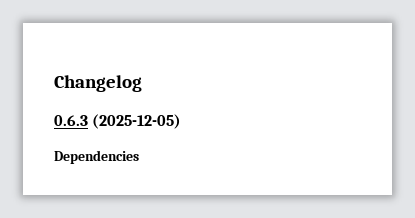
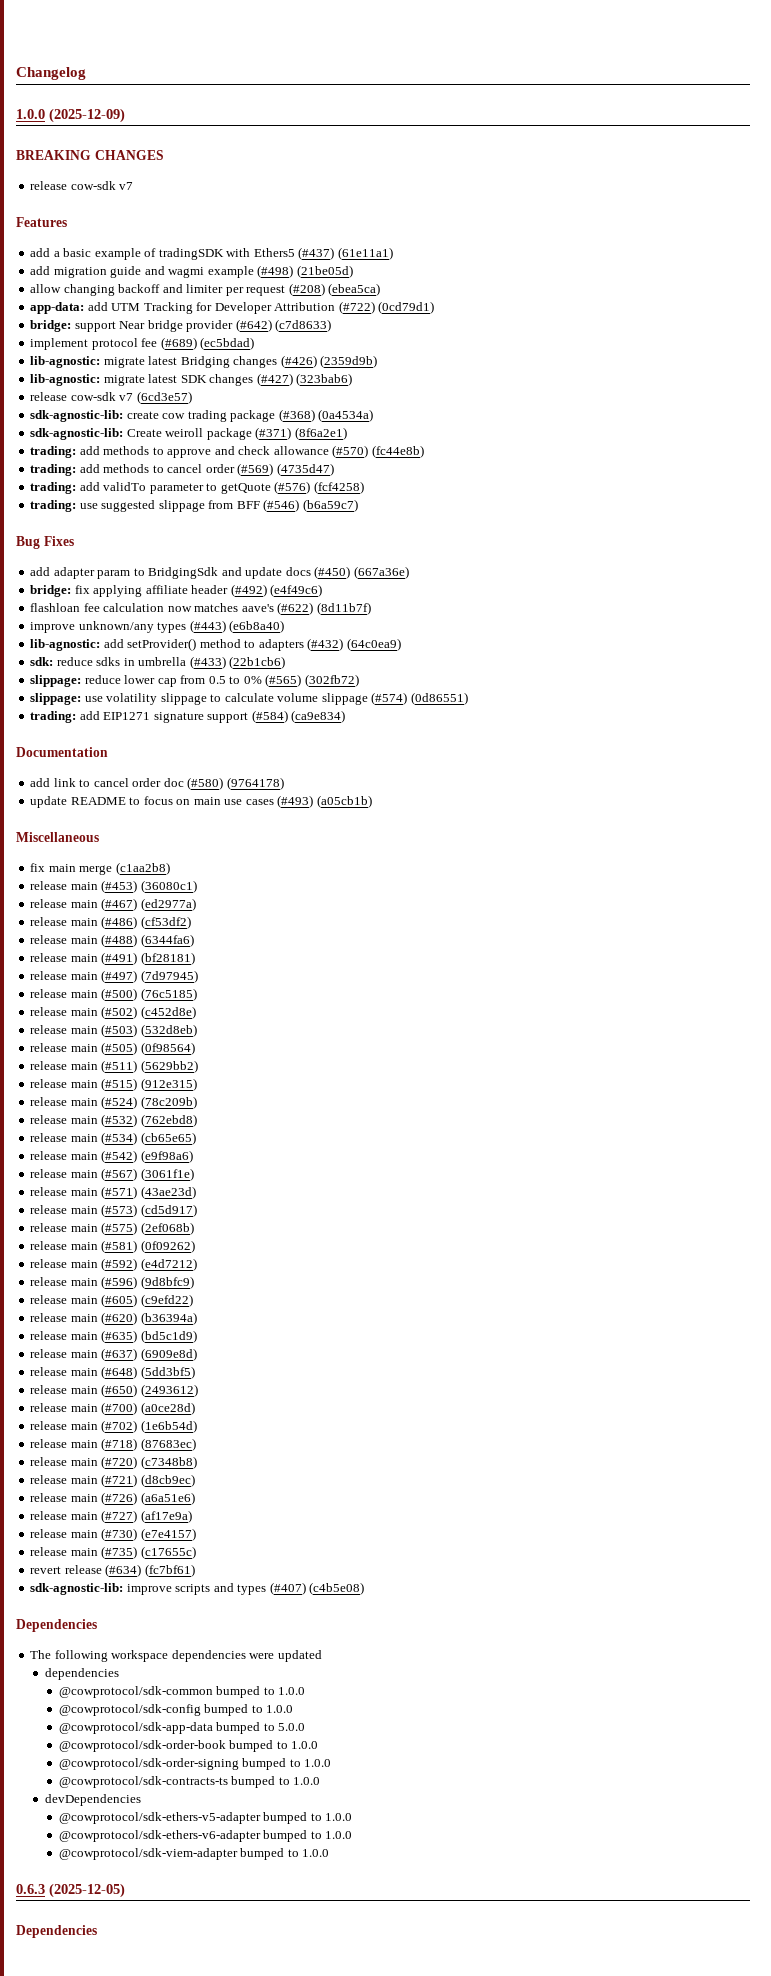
+ 1.0.0 (2025-12-09)
+ BREAKING CHANGES
+ release cow-sdk v7
+ Features
+ add a basic example of tradingSDK with Ethers5 (#437) (61e11a1)
+ add migration guide and wagmi example (#498) (21be05d)
+ allow changing backoff and limiter per request (#208) (ebea5ca)
+ app-data: add UTM Tracking for Developer Attribution (#722) (0cd79d1)
+ bridge: support Near bridge provider (#642) (c7d8633)
+ implement protocol fee (#689) (ec5bdad)
+ lib-agnostic: migrate latest Bridging changes (#426) (2359d9b)
+ lib-agnostic: migrate latest SDK changes (#427) (323bab6)
+ release cow-sdk v7 (6cd3e57)
+ sdk-agnostic-lib: create cow trading package (#368) (0a4534a)
+ sdk-agnostic-lib: Create weiroll package (#371) (8f6a2e1)
+ trading: add methods to approve and check allowance (#570) (fc44e8b)
+ trading: add methods to cancel order (#569) (4735d47)
+ trading: add validTo parameter to getQuote (#576) (fcf4258)
+ trading: use suggested slippage from BFF (#546) (b6a59c7)
+ Bug Fixes
+ add adapter param to BridgingSdk and update docs (#450) (667a36e)
+ bridge: fix applying affiliate header (#492) (e4f49c6)
+ flashloan fee calculation now matches aave's (#622) (8d11b7f)
+ improve unknown/any types (#443) (e6b8a40)
+ lib-agnostic: add setProvider() method to adapters (#432) (64c0ea9)
+ sdk: reduce sdks in umbrella (#433) (22b1cb6)
+ slippage: reduce lower cap from 0.5 to 0% (#565) (302fb72)
+ slippage: use volatility slippage to calculate volume slippage (#574) (0d86551)
+ trading: add EIP1271 signature support (#584) (ca9e834)
+ Documentation
+ add link to cancel order doc (#580) (9764178)
+ update README to focus on main use cases (#493) (a05cb1b)
+ Miscellaneous
+ fix main merge (c1aa2b8)
+ release main (#453) (36080c1)
+ release main (#467) (ed2977a)
+ release main (#486) (cf53df2)
+ release main (#488) (6344fa6)
+ release main (#491) (bf28181)
+ release main (#497) (7d97945)
+ release main (#500) (76c5185)
+ release main (#502) (c452d8e)
+ release main (#503) (532d8eb)
+ release main (#505) (0f98564)
+ release main (#511) (5629bb2)
+ release main (#515) (912e315)
+ release main (#524) (78c209b)
+ release main (#532) (762ebd8)
+ release main (#534) (cb65e65)
+ release main (#542) (e9f98a6)
+ release main (#567) (3061f1e)
+ release main (#571) (43ae23d)
+ release main (#573) (cd5d917)
+ release main (#575) (2ef068b)
+ release main (#581) (0f09262)
+ release main (#592) (e4d7212)
+ release main (#596) (9d8bfc9)
+ release main (#605) (c9efd22)
+ release main (#620) (b36394a)
+ release main (#635) (bd5c1d9)
+ release main (#637) (6909e8d)
+ release main (#648) (5dd3bf5)
+ release main (#650) (2493612)
+ release main (#700) (a0ce28d)
+ release main (#702) (1e6b54d)
+ release main (#718) (87683ec)
+ release main (#720) (c7348b8)
+ release main (#721) (d8cb9ec)
+ release main (#726) (a6a51e6)
+ release main (#727) (af17e9a)
+ release main (#730) (e7e4157)
+ release main (#735) (c17655c)
+ revert release (#634) (fc7bf61)
+ sdk-agnostic-lib: improve scripts and types (#407) (c4b5e08)
+ Dependencies
+ The following workspace dependencies were updated
+ dependencies
+ @cowprotocol/sdk-common bumped to 1.0.0
+ @cowprotocol/sdk-config bumped to 1.0.0
+ @cowprotocol/sdk-app-data bumped to 5.0.0
+ @cowprotocol/sdk-order-book bumped to 1.0.0
+ @cowprotocol/sdk-order-signing bumped to 1.0.0
+ @cowprotocol/sdk-contracts-ts bumped to 1.0.0
+ devDependencies
+ @cowprotocol/sdk-ethers-v5-adapter bumped to 1.0.0
+ @cowprotocol/sdk-ethers-v6-adapter bumped to 1.0.0
+ @cowprotocol/sdk-viem-adapter bumped to 1.0.0

